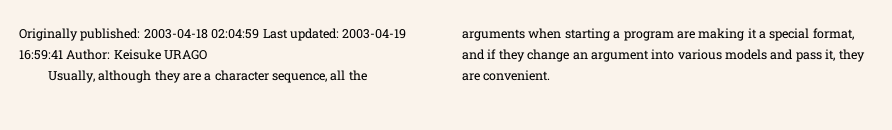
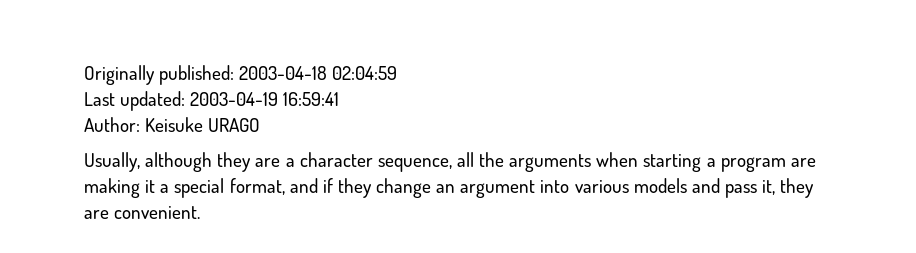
- Originally published: 2003-04-18 02:04:59 Last updated: 2003-04-19 16:59:41 Author: Keisuke URAGO
+ Originally published: 2003-04-18 02:04:59
+ Last updated: 2003-04-19 16:59:41
+ Author: Keisuke URAGO

